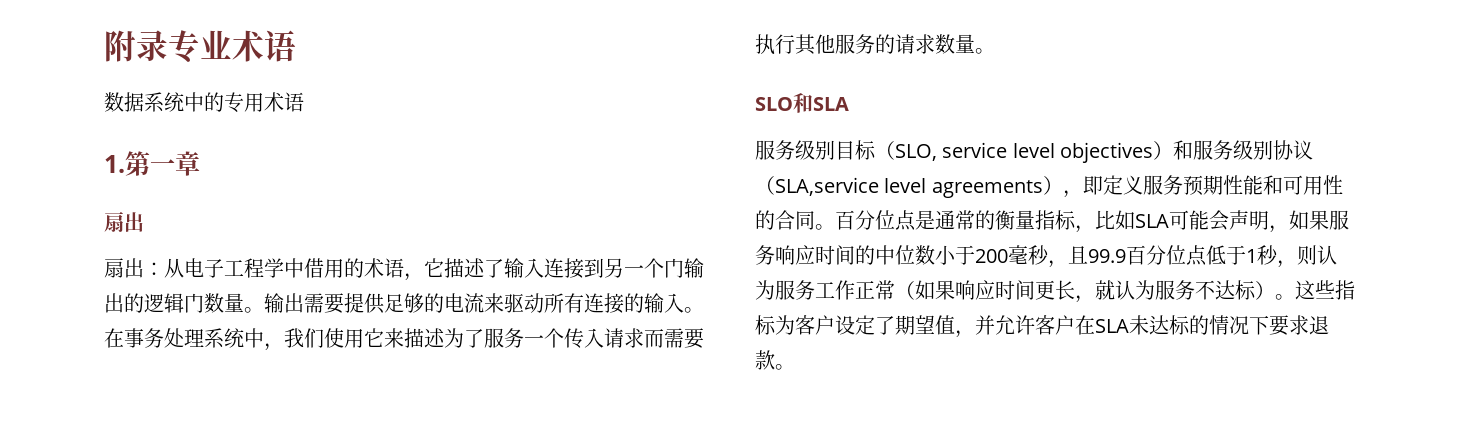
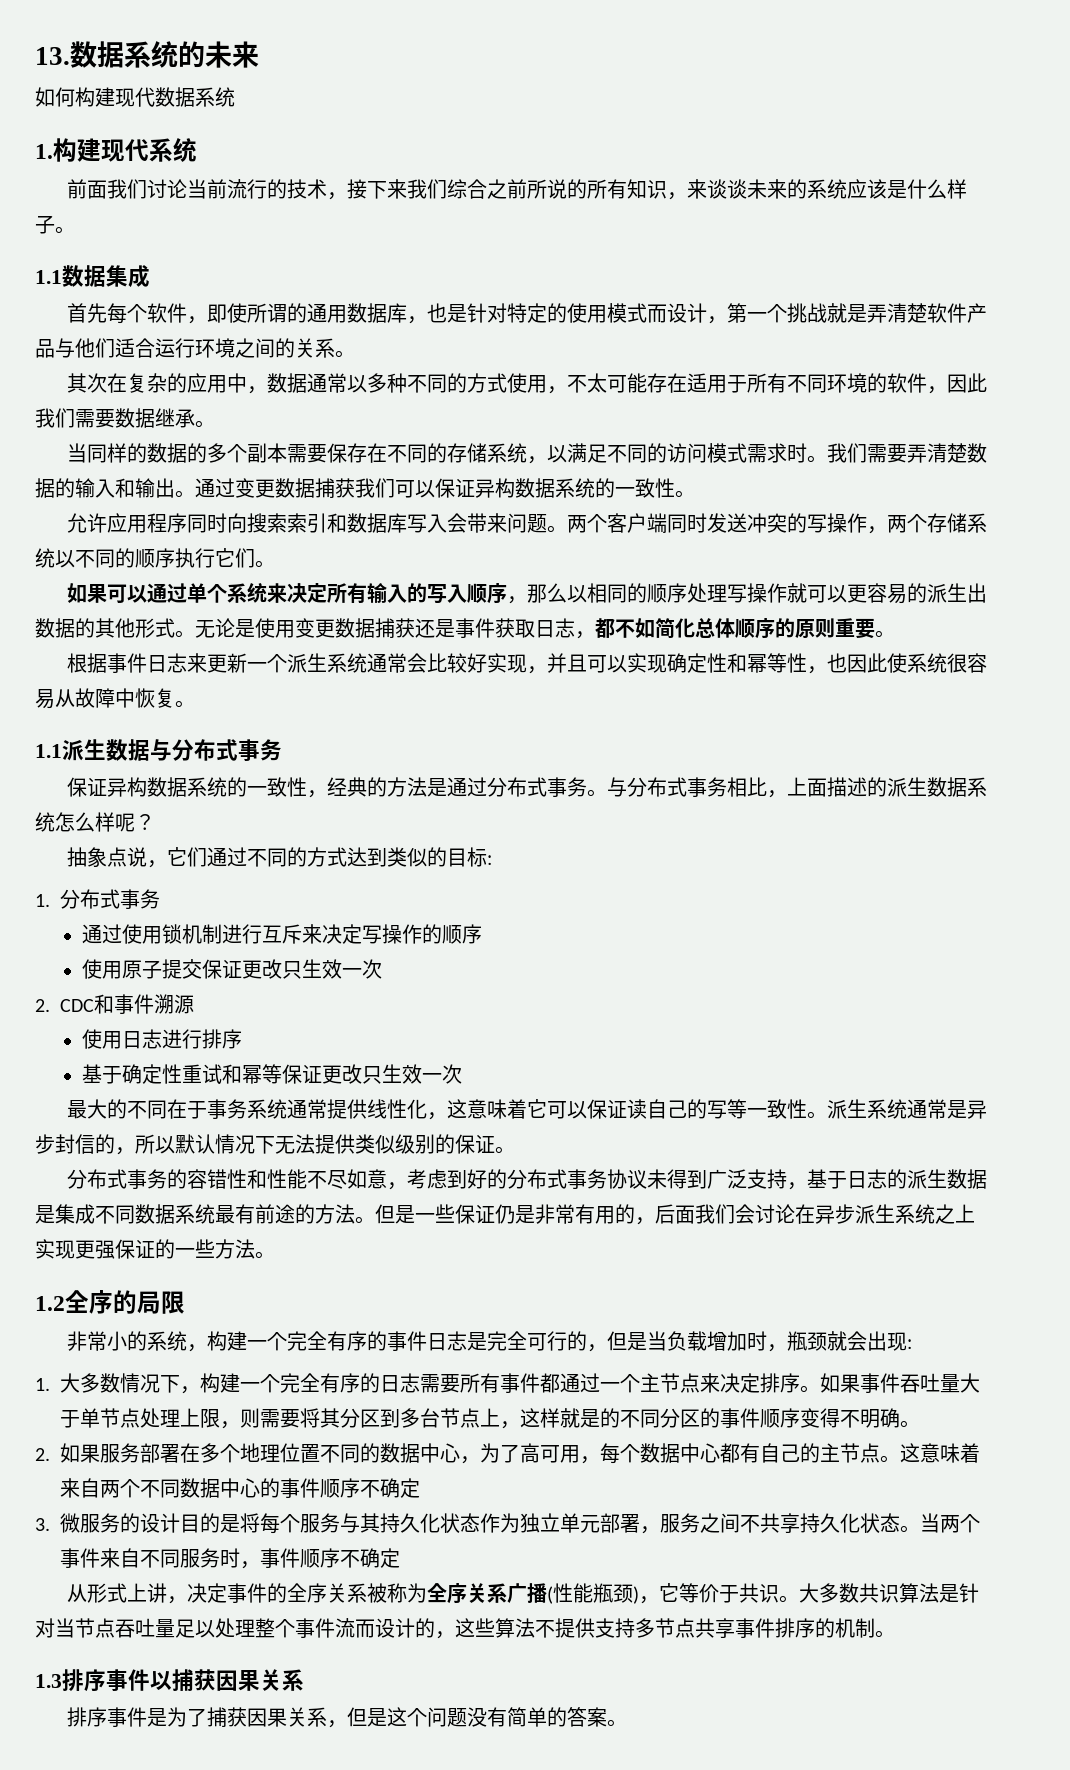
- 附录专业术语
- 数据系统中的专用术语
- 1.第一章
- 扇出
- 扇出：从电子工程学中借用的术语，它描述了输入连接到另一个门输出的逻辑门数量。输出需要提供足够的电流来驱动所有连接的输入。在事务处理系统中，我们使用它来描述为了服务一个传入请求而需要执行其他服务的请求数量。
- SLO和SLA
- 服务级别目标（SLO, service level objectives）和服务级别协议（SLA,service level agreements），即定义服务预期性能和可用性的合同。百分位点是通常的衡量指标，比如SLA可能会声明，如果服务响应时间的中位数小于200毫秒，且99.9百分位点低于1秒，则认为服务工作正常（如果响应时间更长，就认为服务不达标）。这些指标为客户设定了期望值，并允许客户在SLA未达标的情况下要求退款。
+ 13.数据系统的未来
+ 如何构建现代数据系统
+ 1.构建现代系统
+ 前面我们讨论当前流行的技术，接下来我们综合之前所说的所有知识，来谈谈未来的系统应该是什么样子。
+ 1.1数据集成
+ 首先每个软件，即使所谓的通用数据库，也是针对特定的使用模式而设计，第一个挑战就是弄清楚软件产品与他们适合运行环境之间的关系。
+ 其次在复杂的应用中，数据通常以多种不同的方式使用，不太可能存在适用于所有不同环境的软件，因此我们需要数据继承。
+ 当同样的数据的多个副本需要保存在不同的存储系统，以满足不同的访问模式需求时。我们需要弄清楚数据的输入和输出。通过变更数据捕获我们可以保证异构数据系统的一致性。
+ 允许应用程序同时向搜索索引和数据库写入会带来问题。两个客户端同时发送冲突的写操作，两个存储系统以不同的顺序执行它们。
+ 如果可以通过单个系统来决定所有输入的写入顺序，那么以相同的顺序处理写操作就可以更容易的派生出数据的其他形式。无论是使用变更数据捕获还是事件获取日志，都不如简化总体顺序的原则重要。
+ 根据事件日志来更新一个派生系统通常会比较好实现，并且可以实现确定性和幂等性，也因此使系统很容易从故障中恢复。
+ 1.1派生数据与分布式事务
+ 保证异构数据系统的一致性，经典的方法是通过分布式事务。与分布式事务相比，上面描述的派生数据系统怎么样呢？
+ 抽象点说，它们通过不同的方式达到类似的目标:
+ 1.分布式事务
+ 通过使用锁机制进行互斥来决定写操作的顺序
+ 使用原子提交保证更改只生效一次
+ 2. CDC和事件溯源
+ 使用日志进行排序
+ 基于确定性重试和幂等保证更改只生效一次
+ 最大的不同在于事务系统通常提供线性化，这意味着它可以保证读自己的写等一致性。派生系统通常是异步封信的，所以默认情况下无法提供类似级别的保证。
+ 分布式事务的容错性和性能不尽如意，考虑到好的分布式事务协议未得到广泛支持，基于日志的派生数据是集成不同数据系统最有前途的方法。但是一些保证仍是非常有用的，后面我们会讨论在异步派生系统之上实现更强保证的一些方法。
+ 1.2全序的局限
+ 非常小的系统，构建一个完全有序的事件日志是完全可行的，但是当负载增加时，瓶颈就会出现:
+ 1.大多数情况下，构建一个完全有序的日志需要所有事件都通过一个主节点来决定排序。如果事件吞吐量大于单节点处理上限，则需要将其分区到多台节点上，这样就是的不同分区的事件顺序变得不明确。
+ 2.如果服务部署在多个地理位置不同的数据中心，为了高可用，每个数据中心都有自己的主节点。这意味着来自两个不同数据中心的事件顺序不确定
+ 3.微服务的设计目的是将每个服务与其持久化状态作为独立单元部署，服务之间不共享持久化状态。当两个事件来自不同服务时，事件顺序不确定
+ 从形式上讲，决定事件的全序关系被称为全序关系广播(性能瓶颈)，它等价于共识。大多数共识算法是针对当节点吞吐量足以处理整个事件流而设计的，这些算法不提供支持多节点共享事件排序的机制。
+ 1.3排序事件以捕获因果关系
+ 排序事件是为了捕获因果关系，但是这个问题没有简单的答案。

